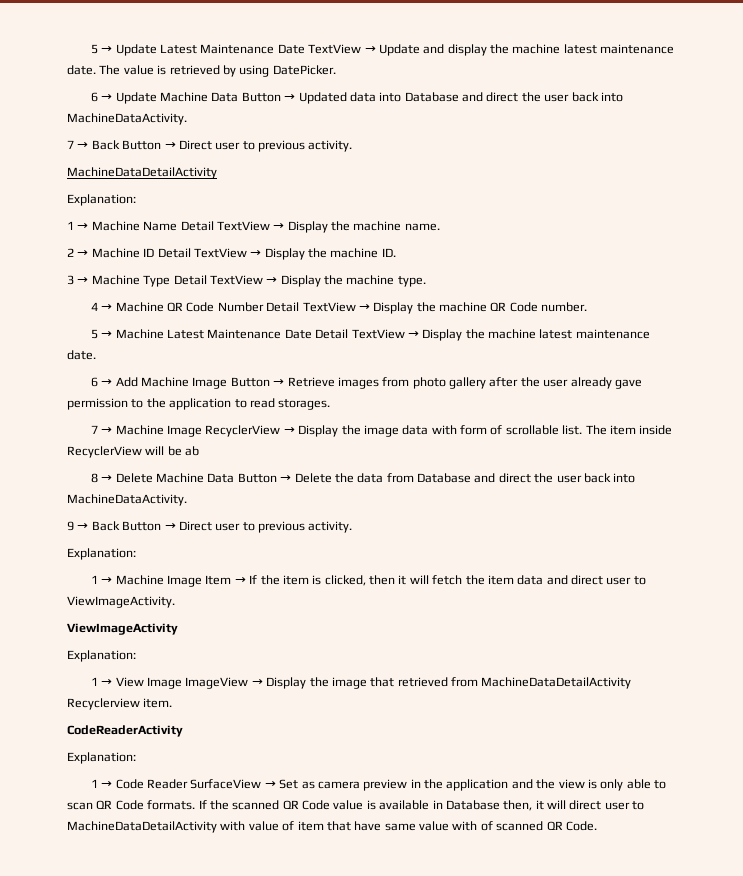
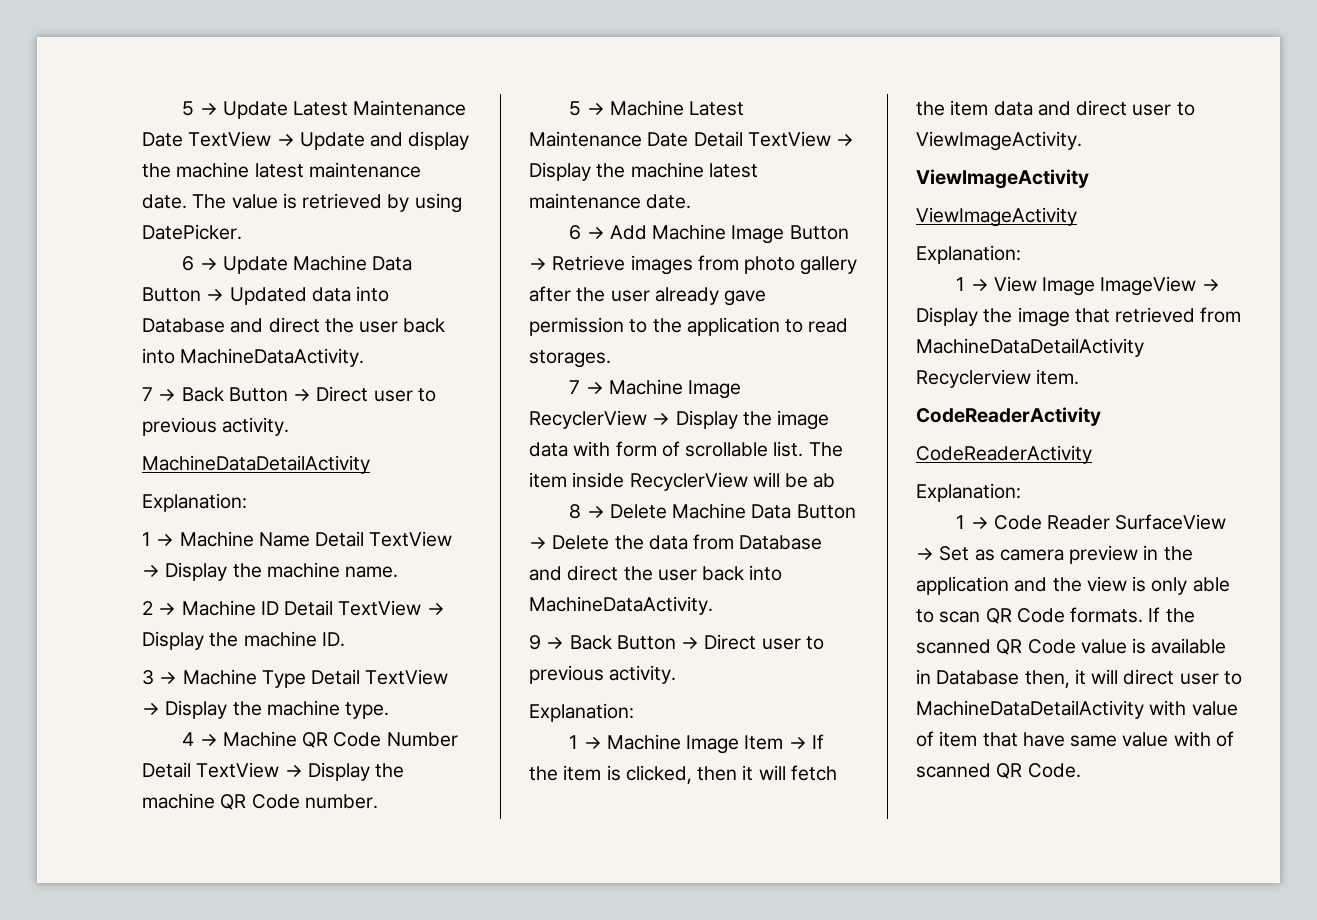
  1 → Machine Image Item → If the item is clicked, then it will fetch the item data and direct user to ViewImageActivity.
+ ViewImageActivity
  1 → View Image ImageView → Display the image that retrieved from MachineDataDetailActivity Recyclerview item.
+ CodeReaderActivity

